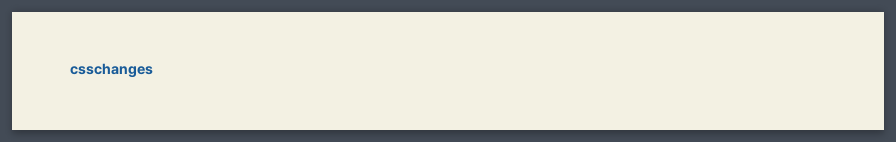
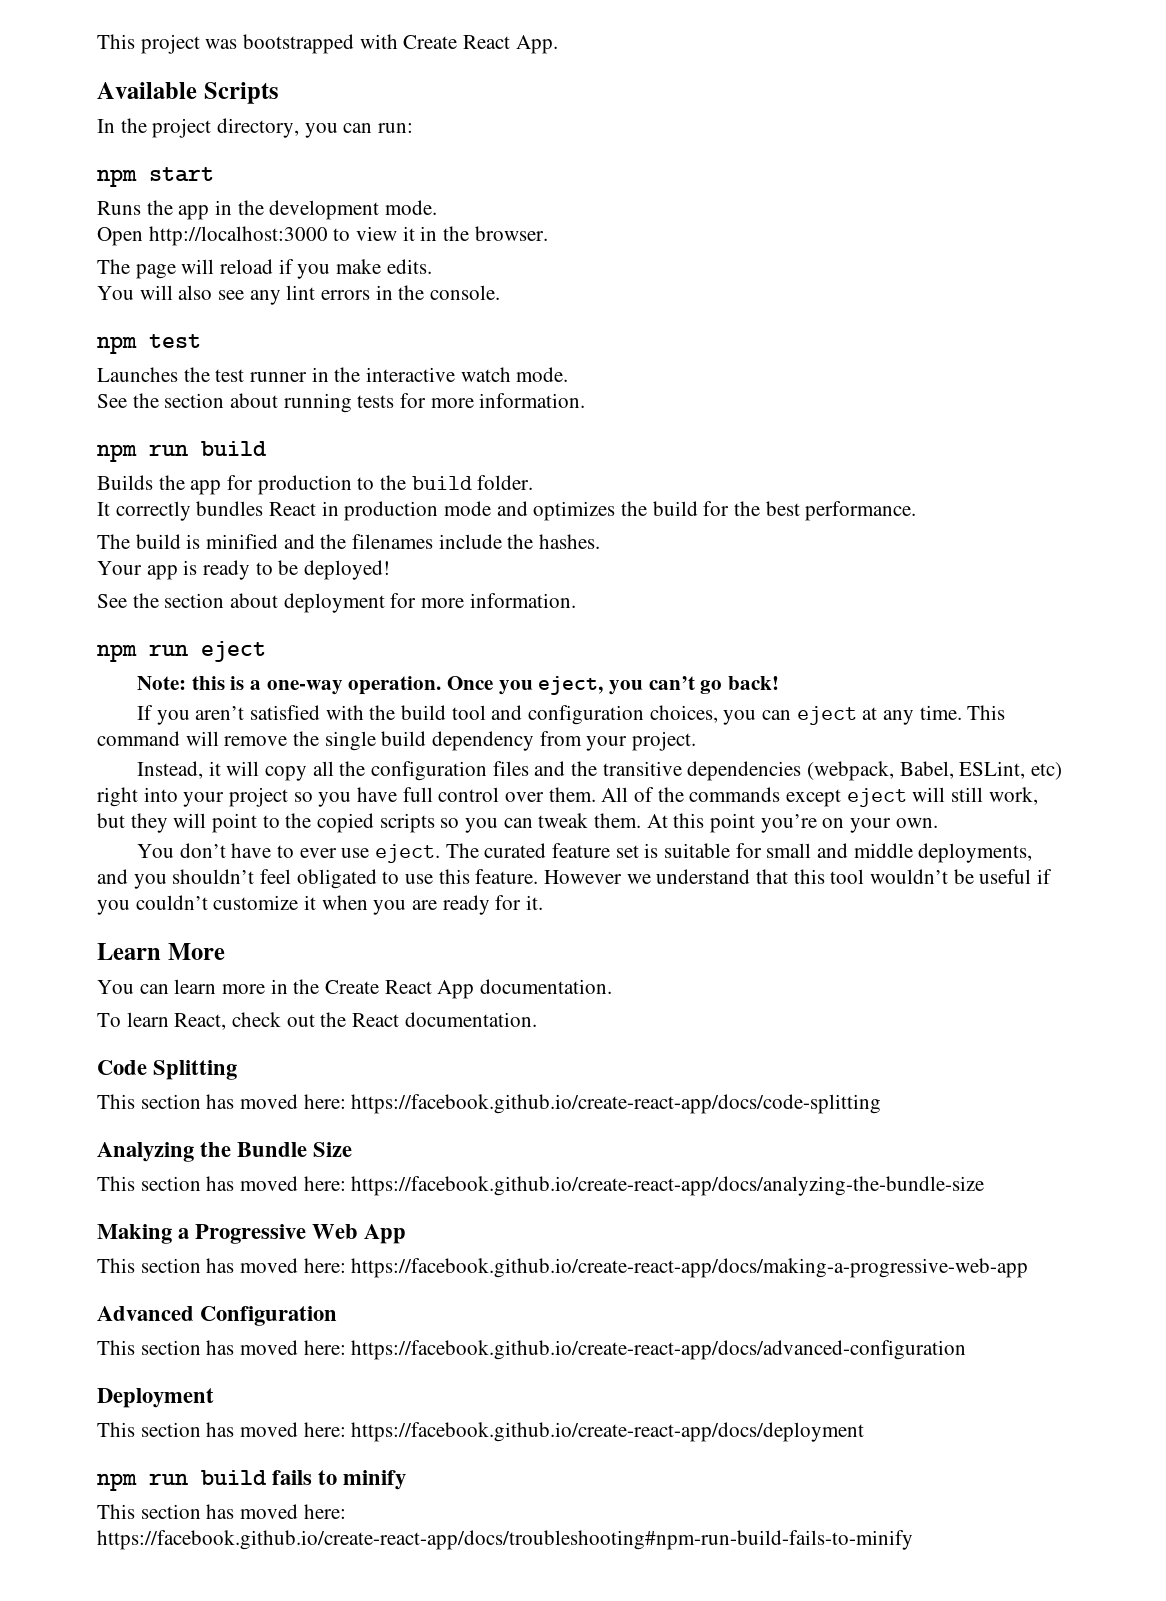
- csschanges
+ This project was bootstrapped with Create React App.
+ Available Scripts
+ In the project directory, you can run:
+ npm start
+ Runs the app in the development mode.
+ Open http://localhost:3000 to view it in the browser.
+ The page will reload if you make edits.
+ You will also see any lint errors in the console.
+ npm test
+ Launches the test runner in the interactive watch mode.
+ See the section about running tests for more information.
+ npm run build
+ Builds the app for production to the build folder.
+ It correctly bundles React in production mode and optimizes the build for the best performance.
+ The build is minified and the filenames include the hashes.
+ Your app is ready to be deployed!
+ See the section about deployment for more information.
+ npm run eject
+ Note: this is a one-way operation. Once you eject, you can’t go back!
+ If you aren’t satisfied with the build tool and configuration choices, you can eject at any time. This command will remove the single build dependency from your project.
+ Instead, it will copy all the configuration files and the transitive dependencies (webpack, Babel, ESLint, etc) right into your project so you have full control over them. All of the commands except eject will still work, but they will point to the copied scripts so you can tweak them. At this point you’re on your own.
+ You don’t have to ever use eject. The curated feature set is suitable for small and middle deployments, and you shouldn’t feel obligated to use this feature. However we understand that this tool wouldn’t be useful if you couldn’t customize it when you are ready for it.
+ Learn More
+ You can learn more in the Create React App documentation.
+ To learn React, check out the React documentation.
+ Code Splitting
+ This section has moved here: https://facebook.github.io/create-react-app/docs/code-splitting
+ Analyzing the Bundle Size
+ This section has moved here: https://facebook.github.io/create-react-app/docs/analyzing-the-bundle-size
+ Making a Progressive Web App
+ This section has moved here: https://facebook.github.io/create-react-app/docs/making-a-progressive-web-app
+ Advanced Configuration
+ This section has moved here: https://facebook.github.io/create-react-app/docs/advanced-configuration
+ Deployment
+ This section has moved here: https://facebook.github.io/create-react-app/docs/deployment
+ npm run build fails to minify
+ This section has moved here: https://facebook.github.io/create-react-app/docs/troubleshooting#npm-run-build-fails-to-minify

